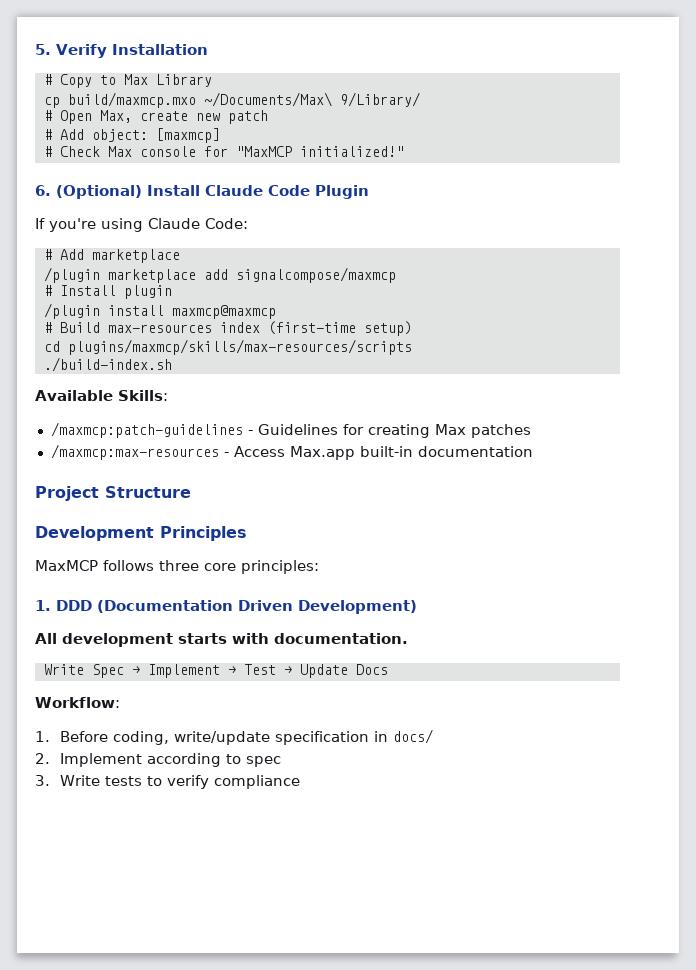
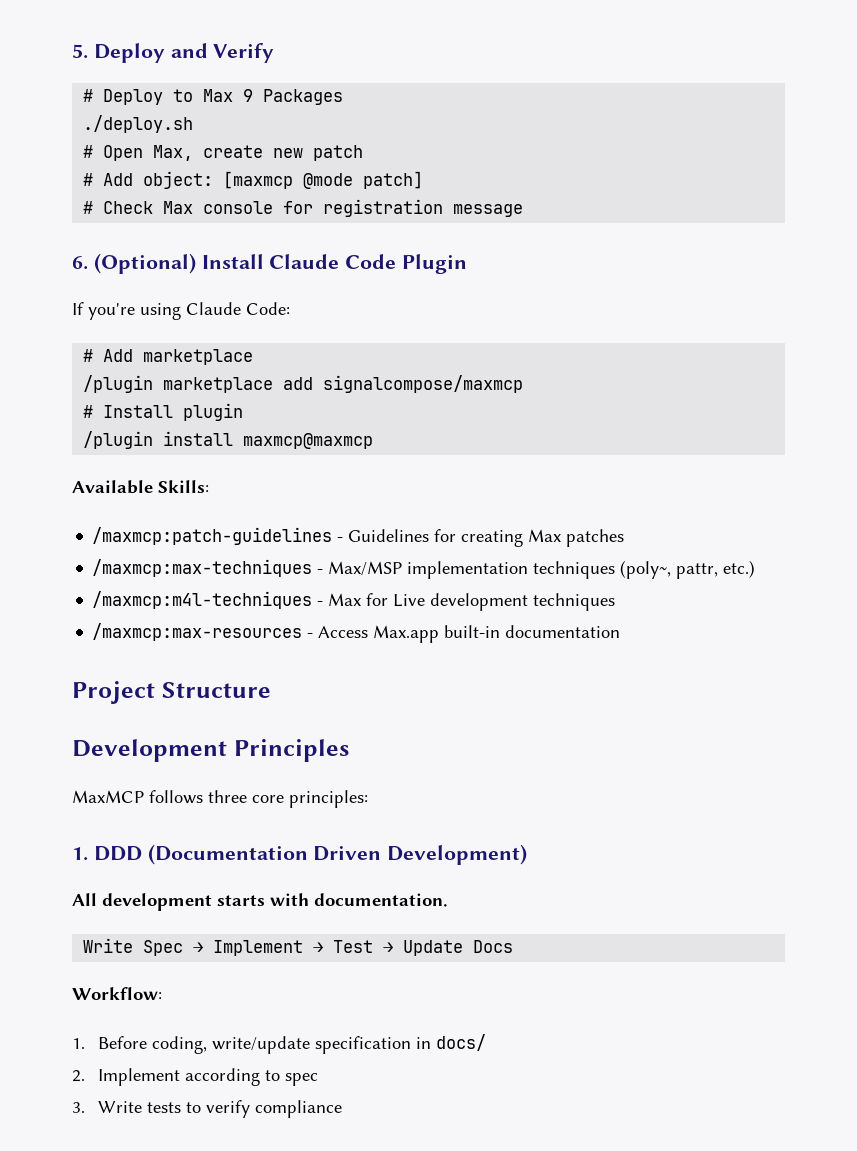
- 5. Verify Installation
- # Copy to Max Library
- cp build/maxmcp.mxo ~/Documents/Max\ 9/Library/
+ 5. Deploy and Verify
+ # Deploy to Max 9 Packages
+ ./deploy.sh
- # Add object: [maxmcp]
+ # Add object: [maxmcp @mode patch]
- # Check Max console for "MaxMCP initialized!"
+ # Check Max console for registration message
- # Build max-resources index (first-time setup)
- cd plugins/maxmcp/skills/max-resources/scripts
- ./build-index.sh
+ /maxmcp:max-techniques - Max/MSP implementation techniques (poly~, pattr, etc.)
+ /maxmcp:m4l-techniques - Max for Live development techniques

